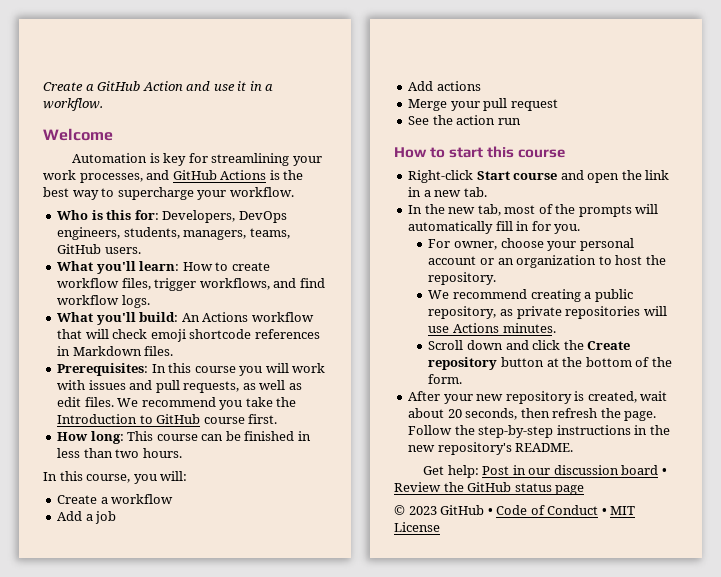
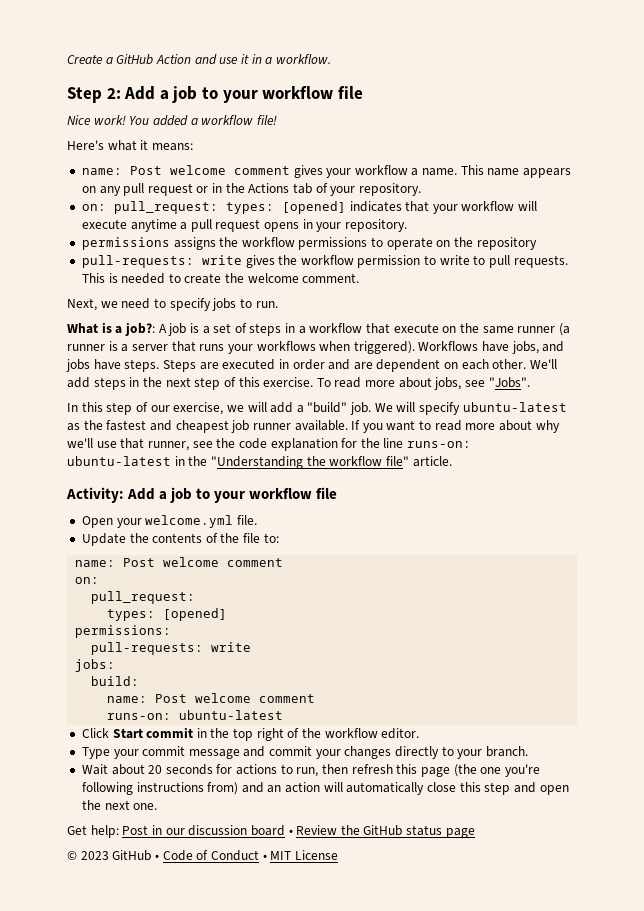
- Welcome
- Automation is key for streamlining your work processes, and GitHub Actions is the best way to supercharge your workflow.
- Who is this for: Developers, DevOps engineers, students, managers, teams, GitHub users.
- What you'll learn: How to create workflow files, trigger workflows, and find workflow logs.
- What you'll build: An Actions workflow that will check emoji shortcode references in Markdown files.
- Prerequisites: In this course you will work with issues and pull requests, as well as edit files. We recommend you take the Introduction to GitHub course first.
- How long: This course can be finished in less than two hours.
- In this course, you will:
- Create a workflow
- Add a job
- Add actions
- Merge your pull request
- See the action run
- How to start this course
- Right-click Start course and open the link in a new tab.
- In the new tab, most of the prompts will automatically fill in for you.
- For owner, choose your personal account or an organization to host the repository.
- We recommend creating a public repository, as private repositories will use Actions minutes.
- Scroll down and click the Create repository button at the bottom of the form.
- After your new repository is created, wait about 20 seconds, then refresh the page. Follow the step-by-step instructions in the new repository's README.
+ Step 2: Add a job to your workflow file
+ Nice work! You added a workflow file!
+ Here's what it means:
+ name: Post welcome comment gives your workflow a name. This name appears on any pull request or in the Actions tab of your repository.
+ on: pull_request: types: [opened] indicates that your workflow will execute anytime a pull request opens in your repository.
+ permissions assigns the workflow permissions to operate on the repository
+ pull-requests: write gives the workflow permission to write to pull requests. This is needed to create the welcome comment.
+ Next, we need to specify jobs to run.
+ What is a job?: A job is a set of steps in a workflow that execute on the same runner (a runner is a server that runs your workflows when triggered). Workflows have jobs, and jobs have steps. Steps are executed in order and are dependent on each other. We'll add steps in the next step of this exercise. To read more about jobs, see "Jobs".
+ In this step of our exercise, we will add a "build" job. We will specify ubuntu-latest as the fastest and cheapest job runner available. If you want to read more about why we'll use that runner, see the code explanation for the line runs-on: ubuntu-latest in the "Understanding the workflow file" article.
+ Activity: Add a job to your workflow file
+ Open your welcome.yml file.
+ Update the contents of the file to:
+ name: Post welcome comment
+ on:
+ pull_request:
+ types: [opened]
+ permissions:
+ pull-requests: write
+ jobs:
+ build:
+ name: Post welcome comment
+ runs-on: ubuntu-latest
+ Click Start commit in the top right of the workflow editor.
+ Type your commit message and commit your changes directly to your branch.
+ Wait about 20 seconds for actions to run, then refresh this page (the one you're following instructions from) and an action will automatically close this step and open the next one.

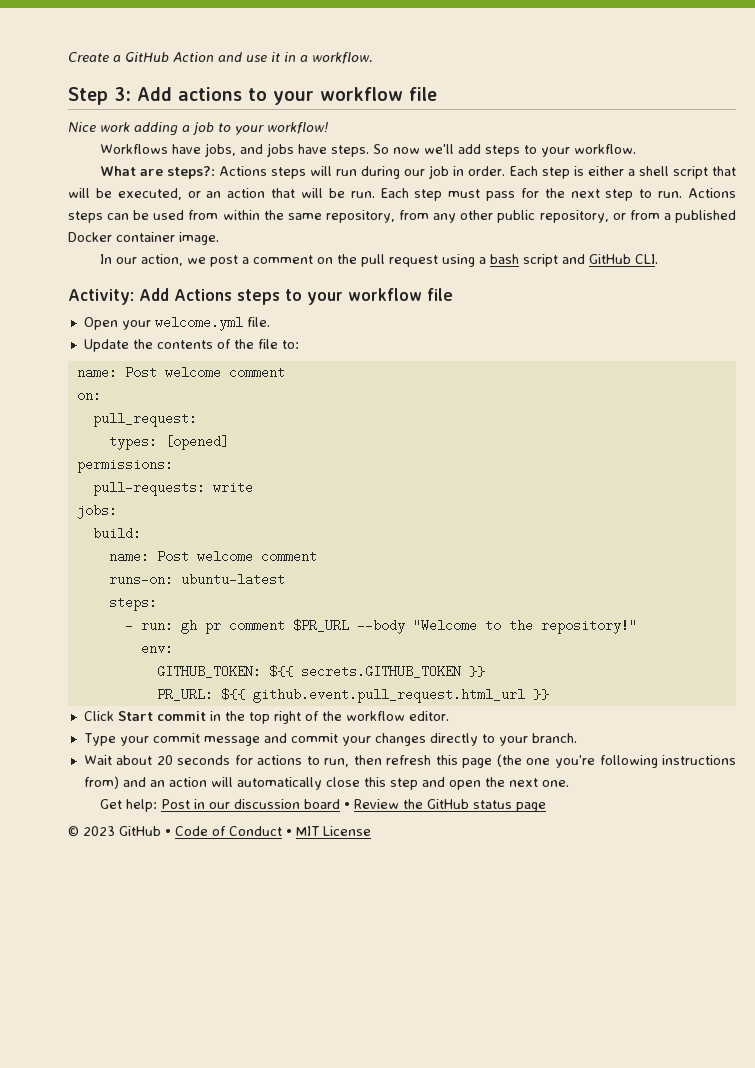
- Step 2: Add a job to your workflow file
+ Step 3: Add actions to your workflow file
- Nice work! You added a workflow file!
- Here's what it means:
- name: Post welcome comment gives your workflow a name. This name appears on any pull request or in the Actions tab of your repository.
- on: pull_request: types: [opened] indicates that your workflow will execute anytime a pull request opens in your repository.
- permissions assigns the workflow permissions to operate on the repository
- pull-requests: write gives the workflow permission to write to pull requests. This is needed to create the welcome comment.
- Next, we need to specify jobs to run.
- What is a job?: A job is a set of steps in a workflow that execute on the same runner (a runner is a server that runs your workflows when triggered). Workflows have jobs, and jobs have steps.
+ Nice work adding a job to your workflow!
+ Workflows have jobs, and jobs have steps.
- Steps are executed in order and are dependent on each other. We'll add steps in the next step of this exercise. To read more about jobs, see "Jobs".
- In this step of our exercise, we will add a "build" job. We will specify ubuntu-latest as the fastest and cheapest job runner available. If you want to read more about why we'll use that runner, see the code explanation for the line runs-on: ubuntu-latest in the "Understanding the workflow file" article.
+ So now we'll add steps to your workflow.
+ What are steps?: Actions steps will run during our job in order. Each step is either a shell script that will be executed, or an action that will be run. Each step must pass for the next step to run. Actions steps can be used from within the same repository, from any other public repository, or from a published Docker container image.
+ In our action, we post a comment on the pull request using a bash script and GitHub CLI.
- Activity: Add a job to your workflow file
+ Activity: Add Actions steps to your workflow file
+ steps:
+ - run: gh pr comment $PR_URL --body "Welcome to the repository!"
+ env:
+ GITHUB_TOKEN: ${{ secrets.GITHUB_TOKEN }}
+ PR_URL: ${{ github.event.pull_request.html_url }}

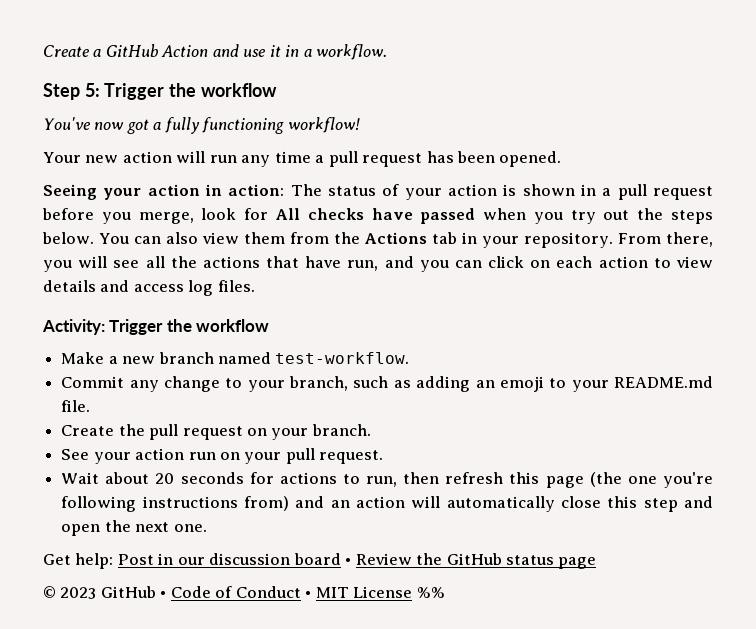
- Step 3: Add actions to your workflow file
- Nice work adding a job to your workflow!
- Workflows have jobs, and jobs have steps. So now we'll add steps to your workflow.
- What are steps?: Actions steps will run during our job in order. Each step is either a shell script that will be executed, or an action that will be run. Each step must pass for the next step to run. Actions steps can be used from within the same repository, from any other public repository, or from a published Docker container image.
- In our action, we post a comment on the pull request using a bash script and GitHub CLI.
- Activity: Add Actions steps to your workflow file
- Open your welcome.yml file.
- Update the contents of the file to:
- name: Post welcome comment
- on:
- pull_request:
- types: [opened]
- permissions:
- pull-requests: write
- jobs:
- build:
- name: Post welcome comment
- runs-on: ubuntu-latest
- steps:
- - run: gh pr comment $PR_URL --body "Welcome to the repository!"
- env:
- GITHUB_TOKEN: ${{ secrets.GITHUB_TOKEN }}
- PR_URL: ${{ github.event.pull_request.html_url }}
- Click Start commit in the top right of the workflow editor.
- Type your commit message and commit your changes directly to your branch.
+ Step 5: Trigger the workflow
+ You've now got a fully functioning workflow!
+ Your new action will run any time a pull request has been opened.
+ Seeing your action in action: The status of your action is shown in a pull request before you merge, look for All checks have passed when you try out the steps below. You can also view them from the Actions tab in your repository. From there, you will see all the actions that have run, and you can click on each action to view details and access log files.
+ Activity: Trigger the workflow
+ Make a new branch named test-workflow.
+ Commit any change to your branch, such as adding an emoji to your README.md file.
+ Create the pull request on your branch.
+ See your action run on your pull request.
- © 2023 GitHub • Code of Conduct • MIT License
+ © 2023 GitHub • Code of Conduct • MIT License %%

